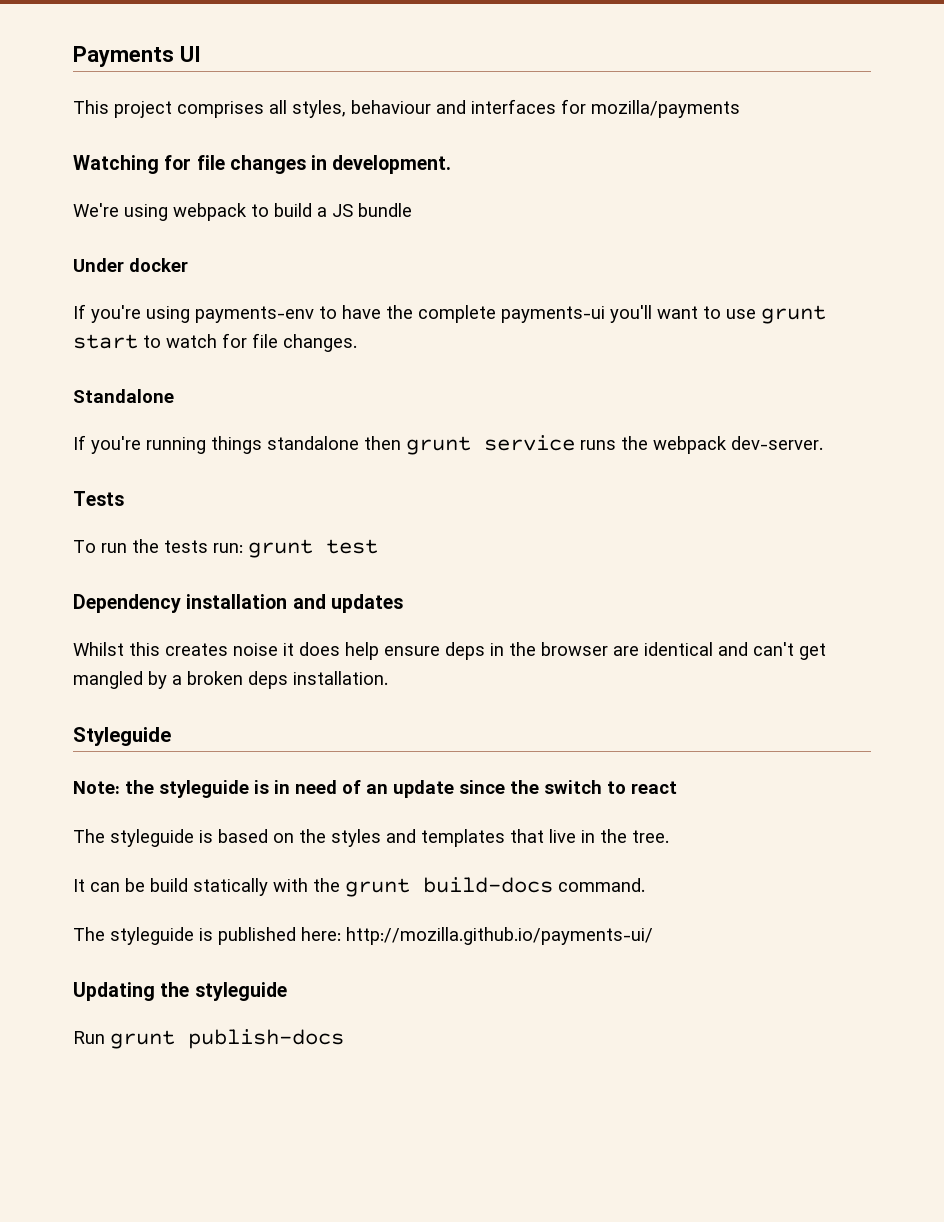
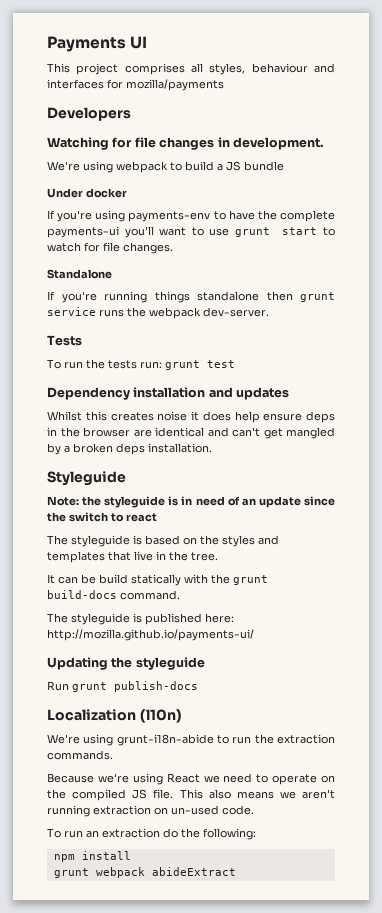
+ Developers
+ Localization (l10n)
+ We're using grunt-i18n-abide to run the extraction commands.
+ Because we're using React we need to operate on the compiled JS file. This also means we aren't running extraction on un-used code.
+ To run an extraction do the following:
+ npm install
+ grunt webpack abideExtract

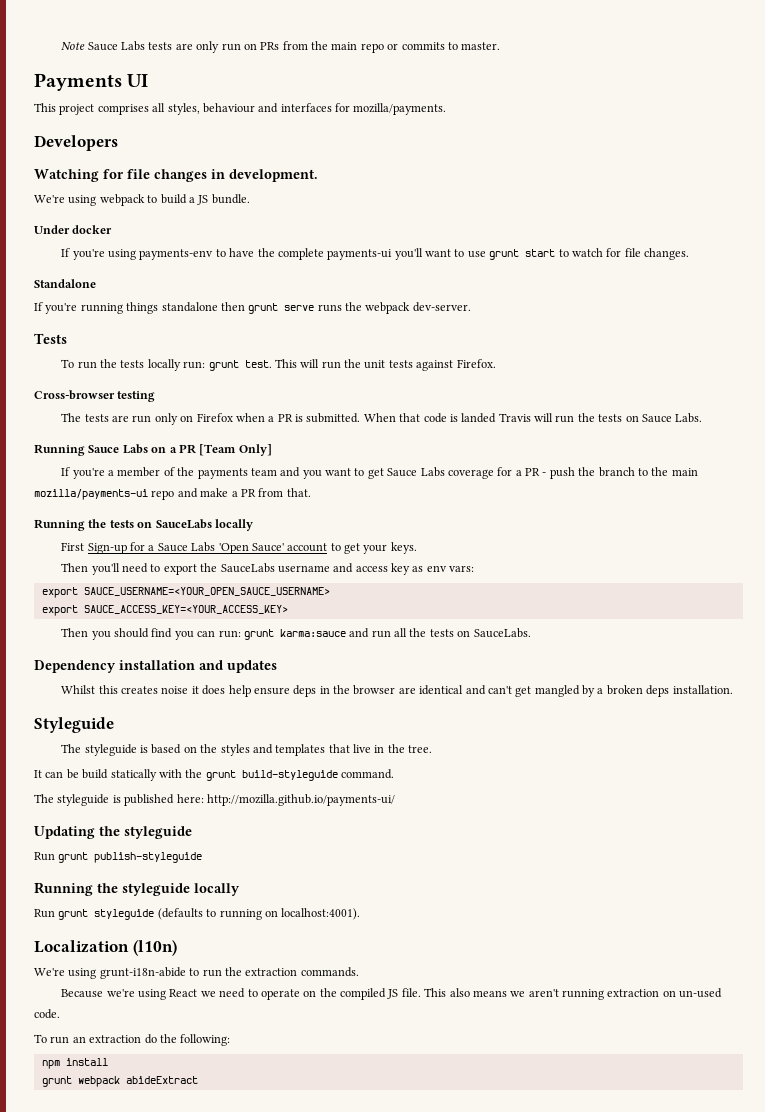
+ Note Sauce Labs tests are only run on PRs from the main repo or commits to master.
- This project comprises all styles, behaviour and interfaces for mozilla/payments
+ This project comprises all styles, behaviour and interfaces for mozilla/payments.
- We're using webpack to build a JS bundle
+ We're using webpack to build a JS bundle.
- If you're running things standalone then grunt service runs the webpack dev-server.
+ If you're running things standalone then grunt serve runs the webpack dev-server.
- To run the tests run: grunt test
+ To run the tests locally run: grunt test. This will run the unit tests against Firefox.
+ Cross-browser testing
+ The tests are run only on Firefox when a PR is submitted. When that code is landed Travis will run the tests on Sauce Labs.
+ Running Sauce Labs on a PR [Team Only]
+ If you're a member of the payments team and you want to get Sauce Labs coverage for a PR - push the branch to the main mozilla/payments-ui repo and make a PR from that.
+ Running the tests on SauceLabs locally
+ First Sign-up for a Sauce Labs 'Open Sauce' account to get your keys.
+ Then you'll need to export the SauceLabs username and access key as env vars:
+ export SAUCE_USERNAME=<YOUR_OPEN_SAUCE_USERNAME>
+ export SAUCE_ACCESS_KEY=<YOUR_ACCESS_KEY>
+ Then you should find you can run: grunt karma:sauce and run all the tests on SauceLabs.
- Note: the styleguide is in need of an update since the switch to react
- It can be build statically with the grunt build-docs command.
+ It can be build statically with the grunt build-styleguide command.
- Run grunt publish-docs
+ Run grunt publish-styleguide
+ Running the styleguide locally
+ Run grunt styleguide (defaults to running on localhost:4001).

